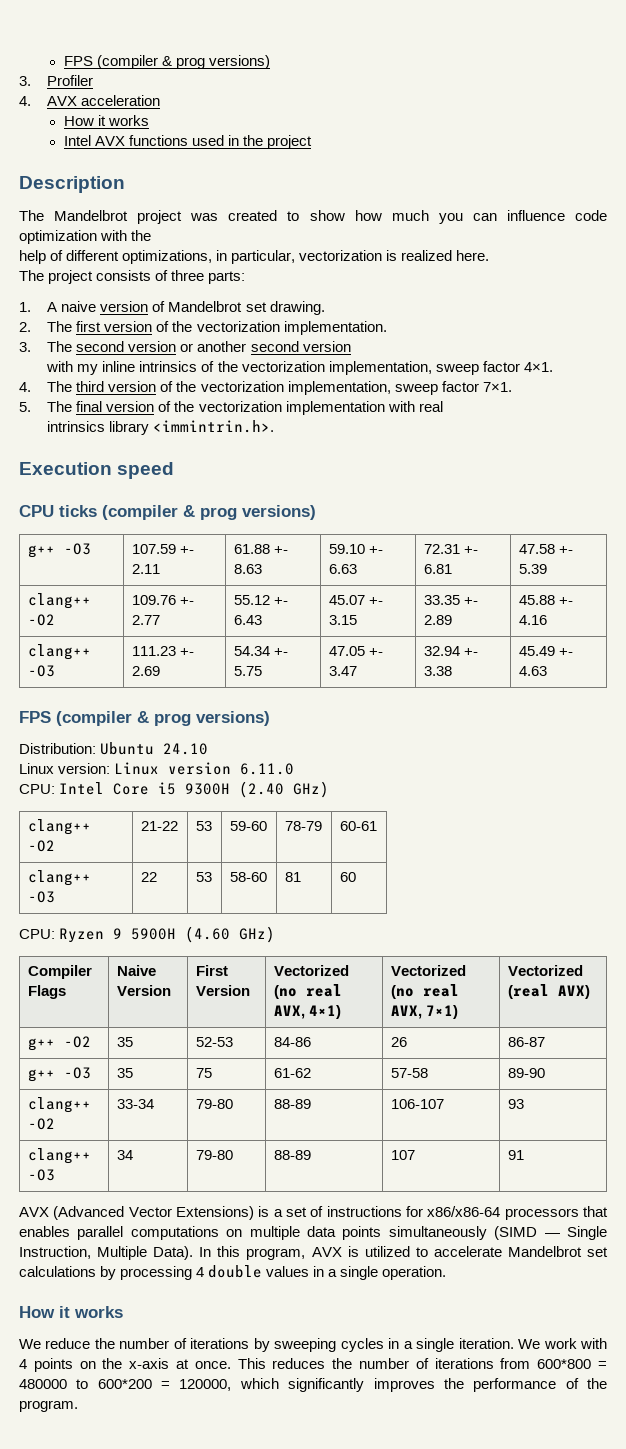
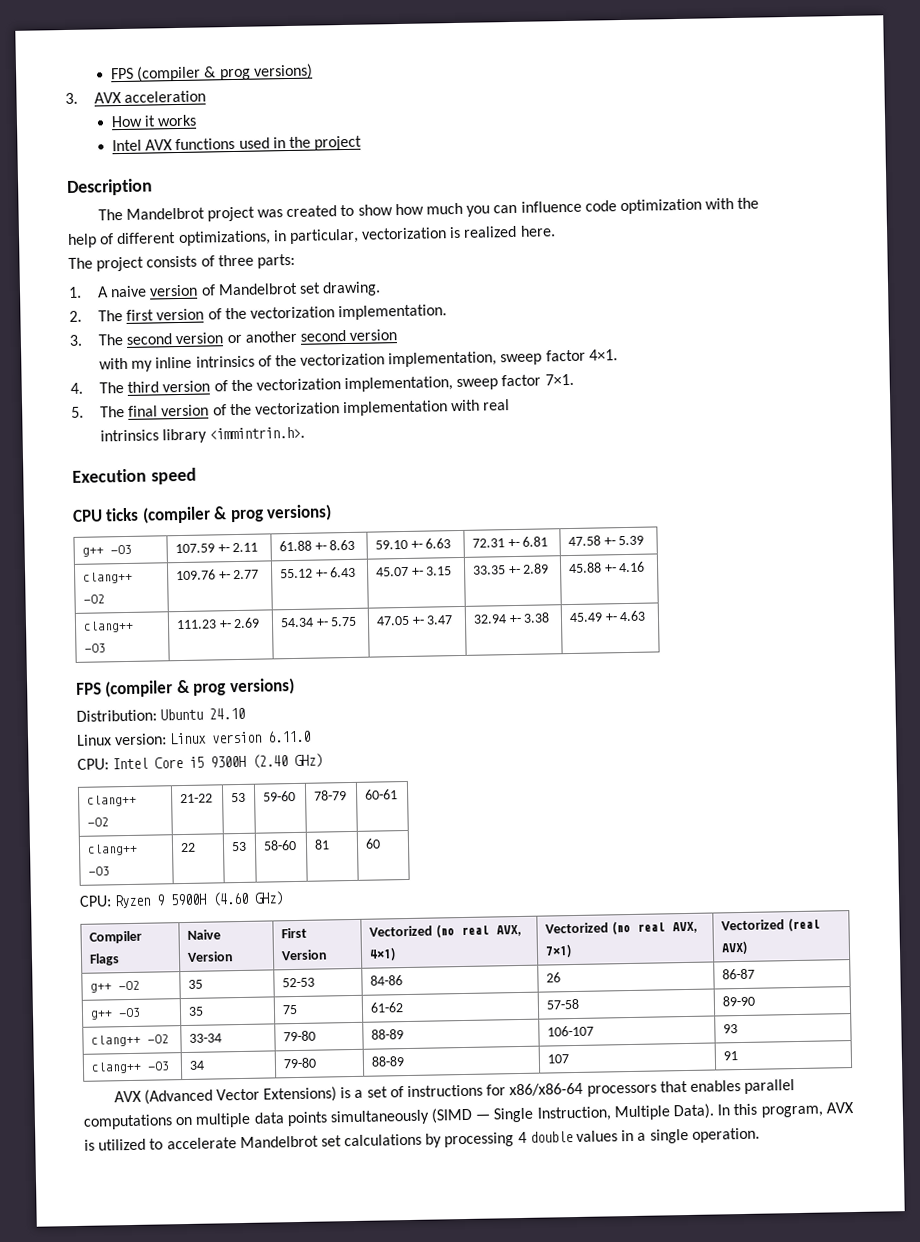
- 3. Profiler
- 4. AVX acceleration
+ 3. AVX acceleration
  In this program, AVX is utilized to accelerate Mandelbrot set calculations by processing 4 double values in a single operation.
- How it works
- We reduce the number of iterations by sweeping cycles in a single iteration. We work with 4 points on the x-axis at once. This reduces the number of iterations from 600*800 = 480000 to 600*200 = 120000, which significantly improves the performance of the program.

